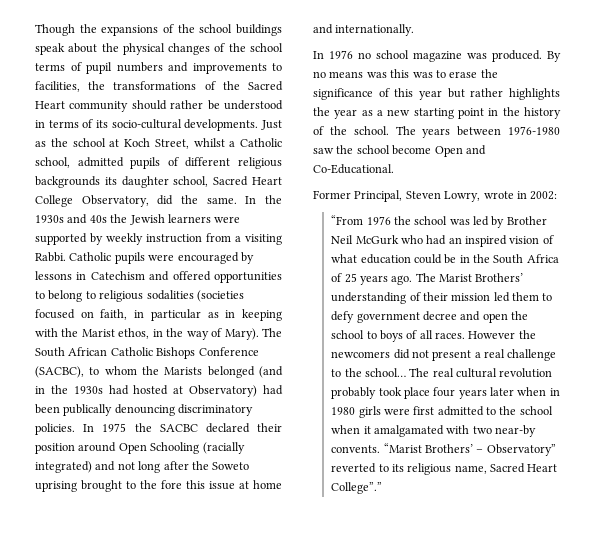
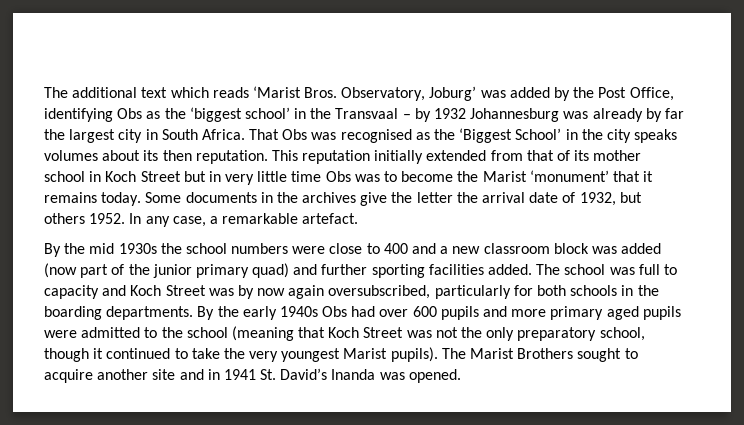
- Though the expansions of the school buildings speak about the physical changes of the school terms of pupil numbers and improvements to facilities, the transformations of the Sacred Heart community should rather be understood in terms of its socio-cultural developments. Just as the school at Koch Street, whilst a Catholic school, admitted pupils of different religious backgrounds its daughter school, Sacred Heart College Observatory, did the same. In the 1930s and 40s the Jewish learners were supported by weekly instruction from a visiting Rabbi. Catholic pupils were encouraged by lessons in Catechism and offered opportunities to belong to religious sodalities (societies focused on faith, in particular as in keeping with the Marist ethos, in the way of Mary). The South African Catholic Bishops Conference (SACBC), to whom the Marists belonged (and in the 1930s had hosted at Observatory) had been publically denouncing discriminatory policies. In 1975 the SACBC declared their position around Open Schooling (racially integrated) and not long after the Soweto uprising brought to the fore this issue at home and internationally.
- In 1976 no school magazine was produced. By no means was this was to erase the significance of this year but rather highlights the year as a new starting point in the history of the school. The years between 1976-1980 saw the school become Open and Co-Educational.
- Former Principal, Steven Lowry, wrote in 2002:
- “From 1976 the school was led by Brother Neil McGurk who had an inspired vision of what education could be in the South Africa of 25 years ago. The Marist Brothers’ understanding of their mission led them to defy government decree and open the school to boys of all races. However the newcomers did not present a real challenge to the school… The real cultural revolution probably took place four years later when in 1980 girls were first admitted to the school when it amalgamated with two near-by convents. “Marist Brothers’ – Observatory” reverted to its religious name, Sacred Heart College”.”
+ The additional text which reads ‘Marist Bros. Observatory, Joburg’ was added by the Post Office, identifying Obs as the ‘biggest school’ in the Transvaal – by 1932 Johannesburg was already by far the largest city in South Africa. That Obs was recognised as the ‘Biggest School’ in the city speaks volumes about its then reputation. This reputation initially extended from that of its mother school in Koch Street but in very little time Obs was to become the Marist ‘monument’ that it remains today. Some documents in the archives give the letter the arrival date of 1932, but others 1952. In any case, a remarkable artefact.
+ By the mid 1930s the school numbers were close to 400 and a new classroom block was added (now part of the junior primary quad) and further sporting facilities added. The school was full to capacity and Koch Street was by now again oversubscribed, particularly for both schools in the boarding departments. By the early 1940s Obs had over 600 pupils and more primary aged pupils were admitted to the school (meaning that Koch Street was not the only preparatory school, though it continued to take the very youngest Marist pupils). The Marist Brothers sought to acquire another site and in 1941 St. David’s Inanda was opened.

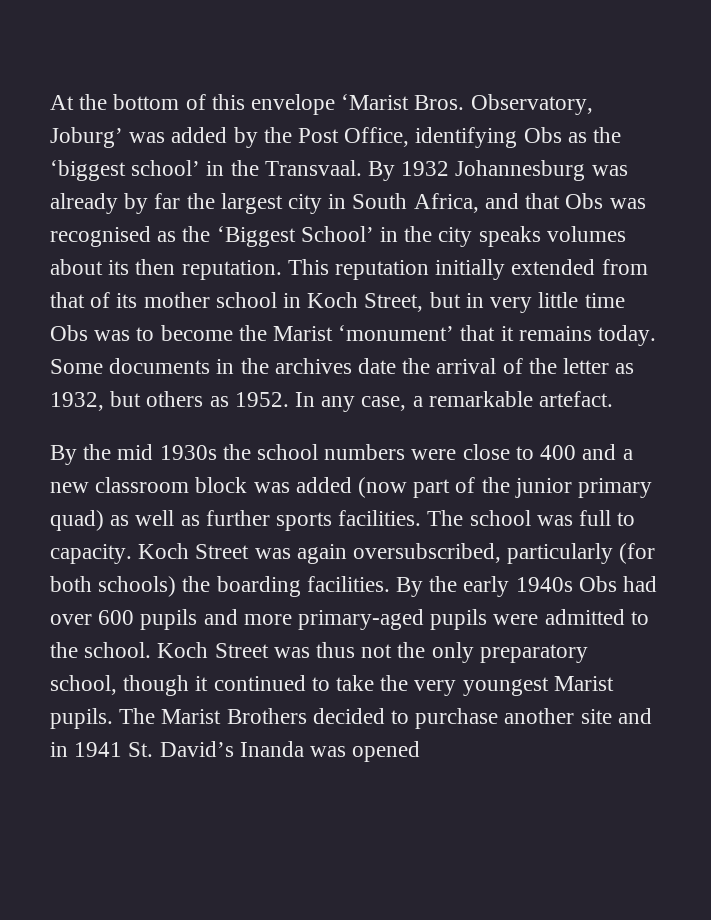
- The additional text which reads ‘Marist Bros.
+ At the bottom of this envelope ‘Marist Bros.
- Observatory, Joburg’ was added by the Post Office, identifying Obs as the ‘biggest school’ in the Transvaal – by 1932 Johannesburg was already by far the largest city in South Africa. That Obs was recognised as the ‘Biggest School’ in the city speaks volumes about its then reputation.
+ Observatory, Joburg’ was added by the Post Office, identifying Obs as the ‘biggest school’ in the Transvaal. By 1932 Johannesburg was already by far the largest city in South Africa, and that Obs was recognised as the ‘Biggest School’ in the city speaks volumes about its then reputation.
- This reputation initially extended from that of its mother school in Koch Street but in very little time Obs was to become the Marist ‘monument’ that it remains today.
+ This reputation initially extended from that of its mother school in Koch Street, but in very little time Obs was to become the Marist ‘monument’ that it remains today.
- Some documents in the archives give the letter the arrival date of 1932, but others 1952.
+ Some documents in the archives date the arrival of the letter as 1932, but others as 1952.
- By the mid 1930s the school numbers were close to 400 and a new classroom block was added (now part of the junior primary quad) and further sporting facilities added.
+ By the mid 1930s the school numbers were close to 400 and a new classroom block was added (now part of the junior primary quad) as well as further sports facilities.
- The school was full to capacity and Koch Street was by now again oversubscribed, particularly for both schools in the boarding departments.
+ The school was full to capacity. Koch Street was again oversubscribed, particularly (for both schools) the boarding facilities.
- By the early 1940s Obs had over 600 pupils and more primary aged pupils were admitted to the school (meaning that Koch Street was not the only preparatory school, though it continued to take the very youngest Marist pupils).
+ By the early 1940s Obs had over 600 pupils and more primary-aged pupils were admitted to the school. Koch Street was thus not the only preparatory school, though it continued to take the very youngest Marist pupils.
- The Marist Brothers sought to acquire another site and in 1941 St. David’s Inanda was opened.
+ The Marist Brothers decided to purchase another site and in 1941 St. David’s Inanda was opened

